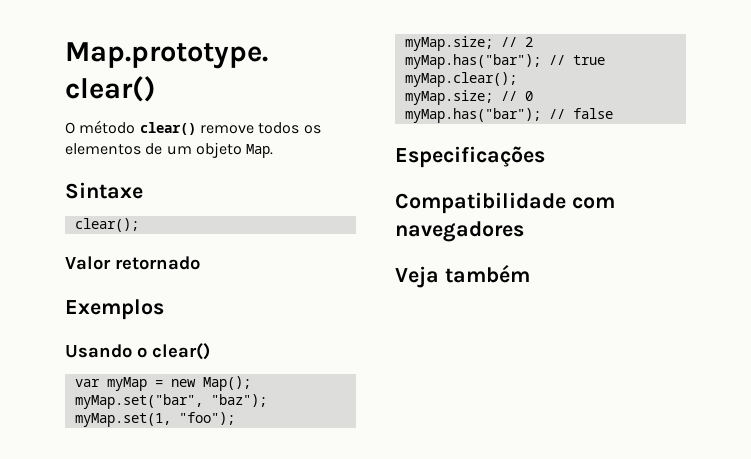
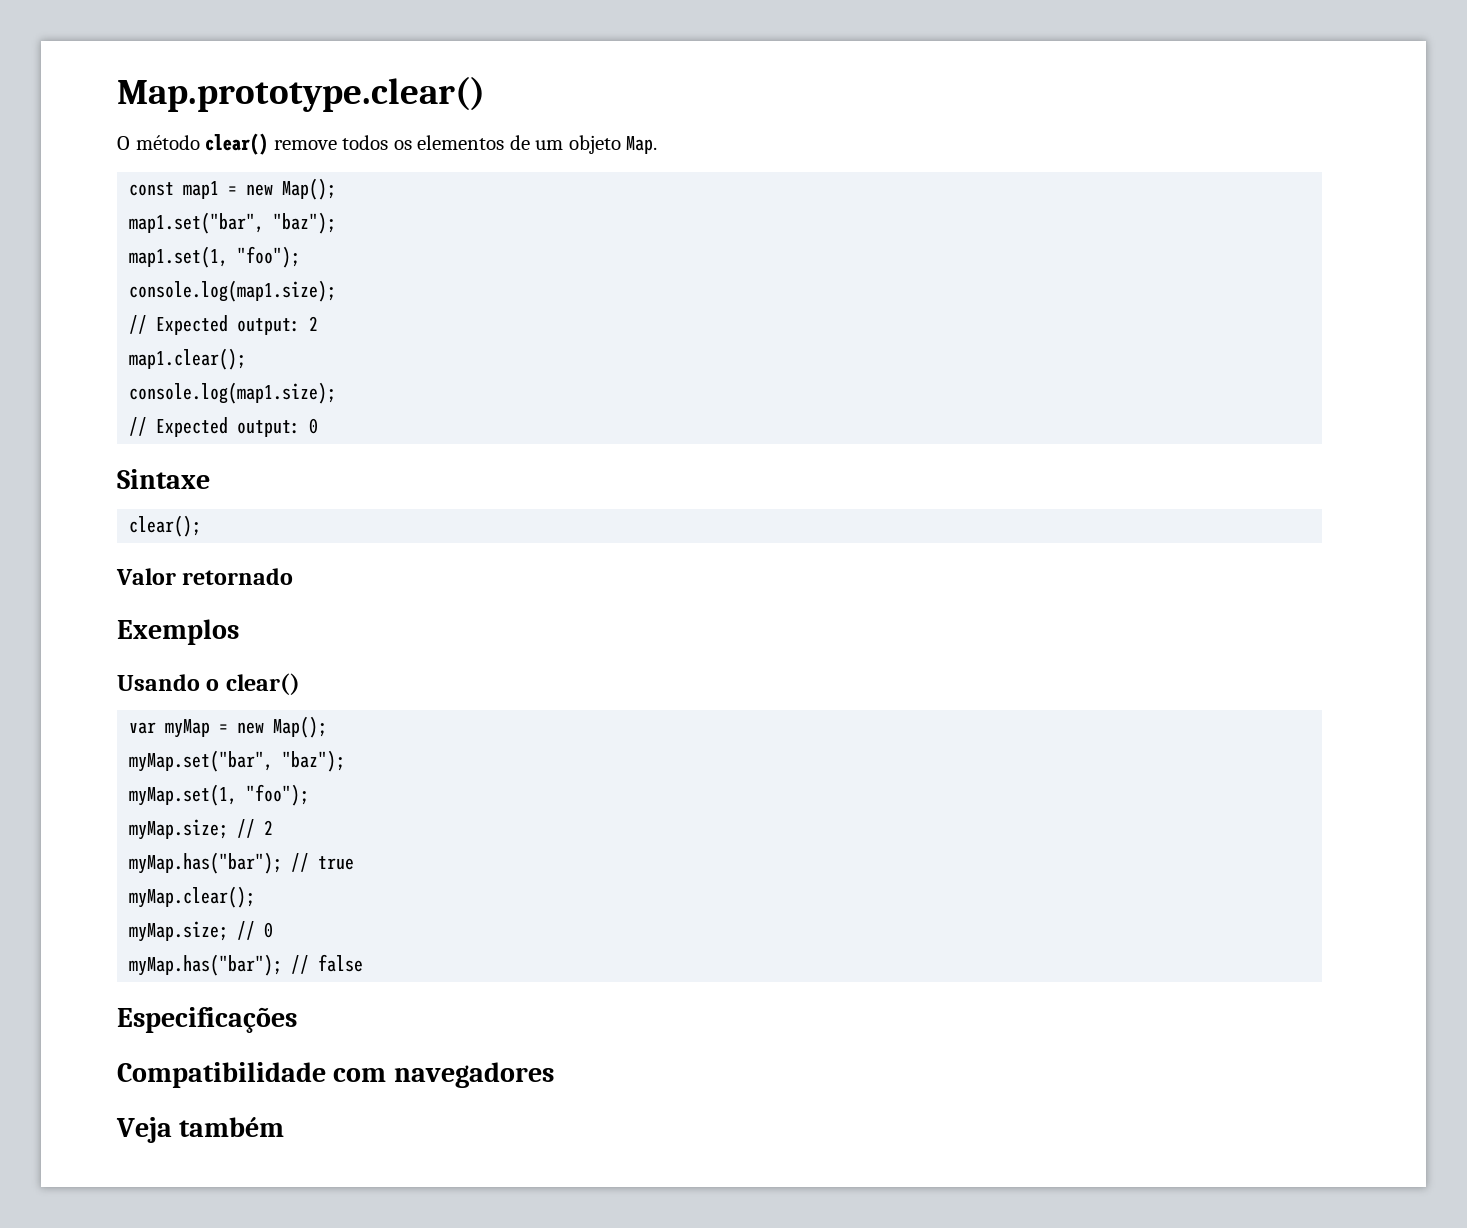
+ const map1 = new Map();
+ map1.set("bar", "baz");
+ map1.set(1, "foo");
+ console.log(map1.size);
+ // Expected output: 2
+ map1.clear();
+ console.log(map1.size);
+ // Expected output: 0

